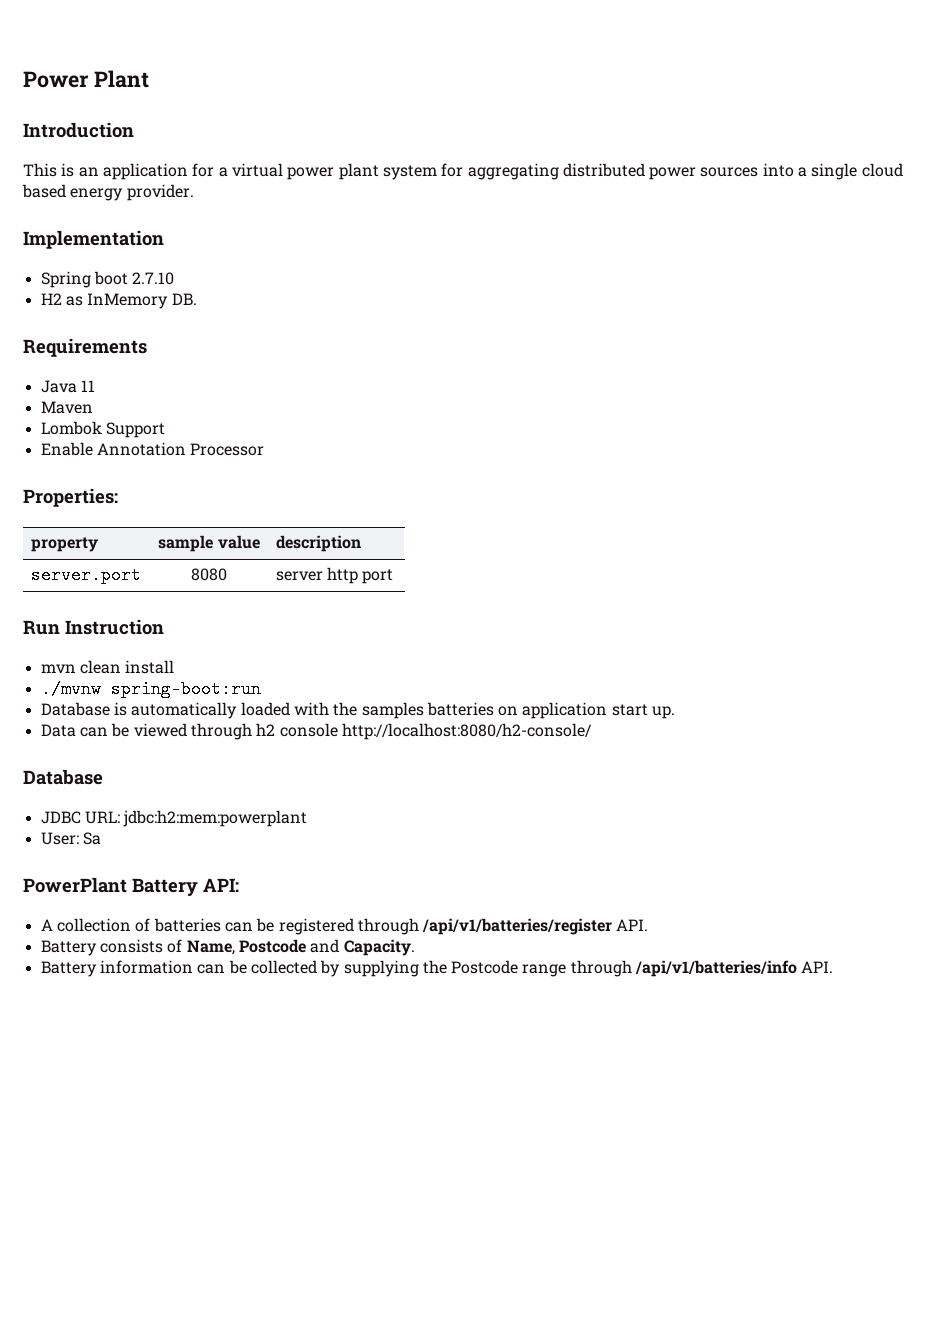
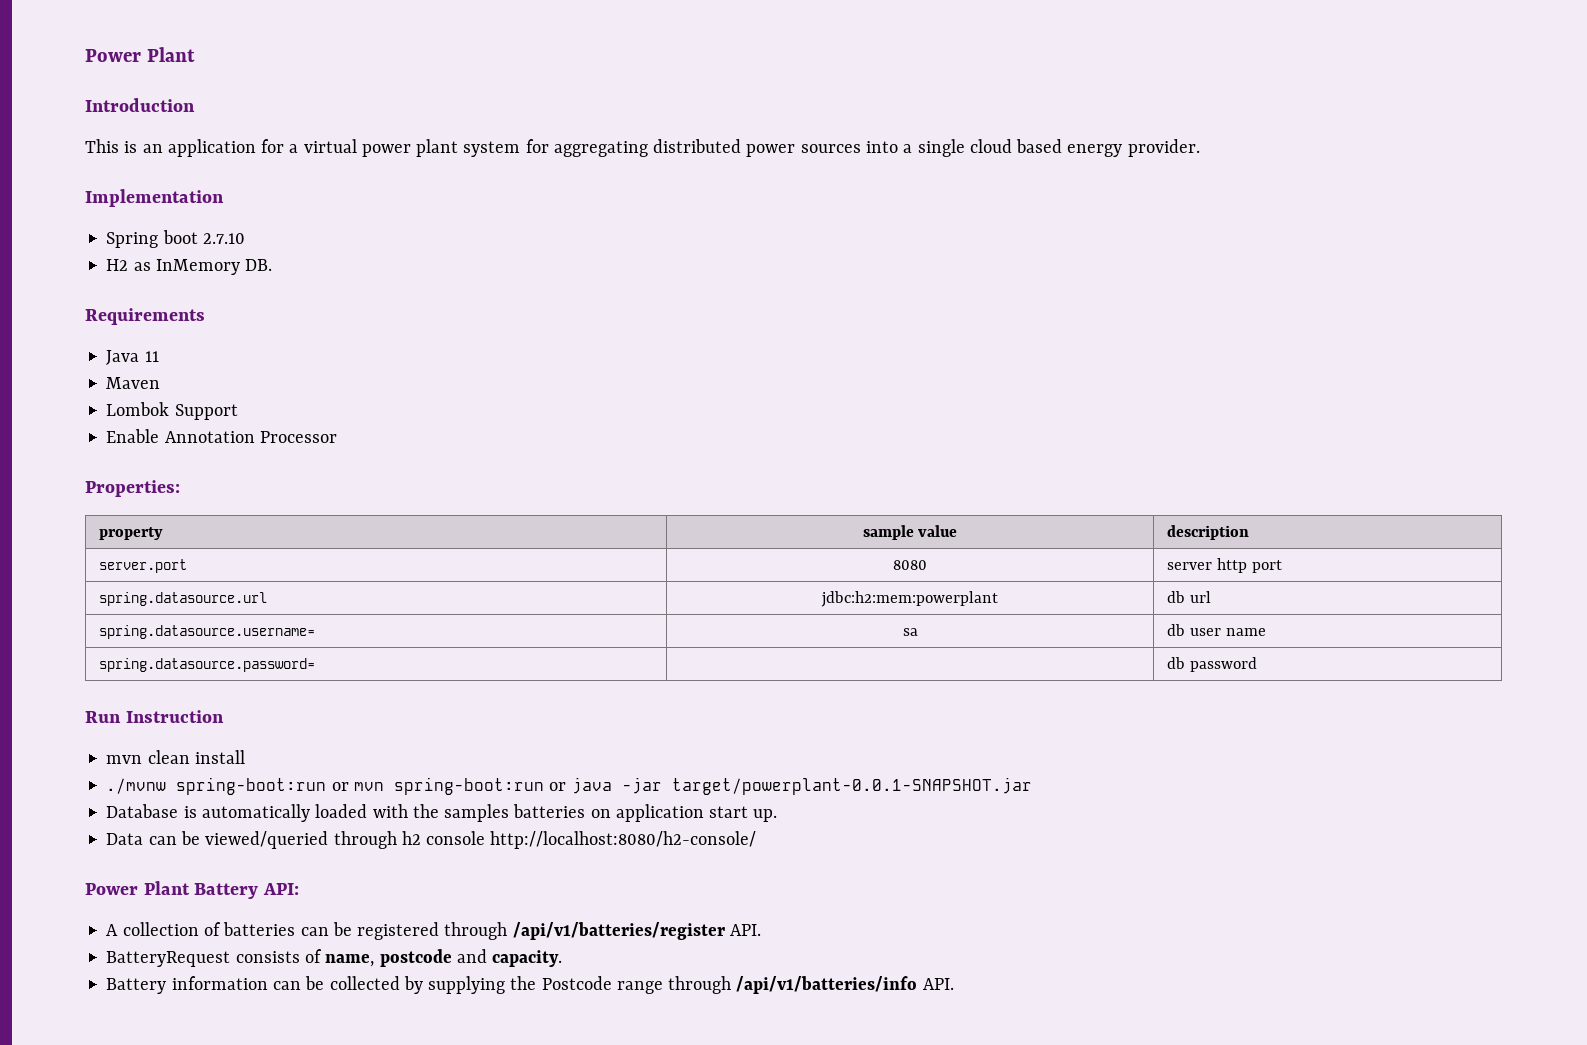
+ spring.datasource.url | jdbc:h2:mem:powerplant | db url
+ spring.datasource.username= | sa | db user name
+ spring.datasource.password= | | db password
- ./mvnw spring-boot:run
+ ./mvnw spring-boot:run or mvn spring-boot:run or java -jar target/powerplant-0.0.1-SNAPSHOT.jar
- Data can be viewed through h2 console http://localhost:8080/h2-console/
- Database
- JDBC URL: jdbc:h2:mem:powerplant
- User: Sa
- PowerPlant Battery API:
+ Data can be viewed/queried through h2 console http://localhost:8080/h2-console/
+ Power Plant Battery API:
- Battery consists of Name, Postcode and Capacity.
+ BatteryRequest consists of name, postcode and capacity.

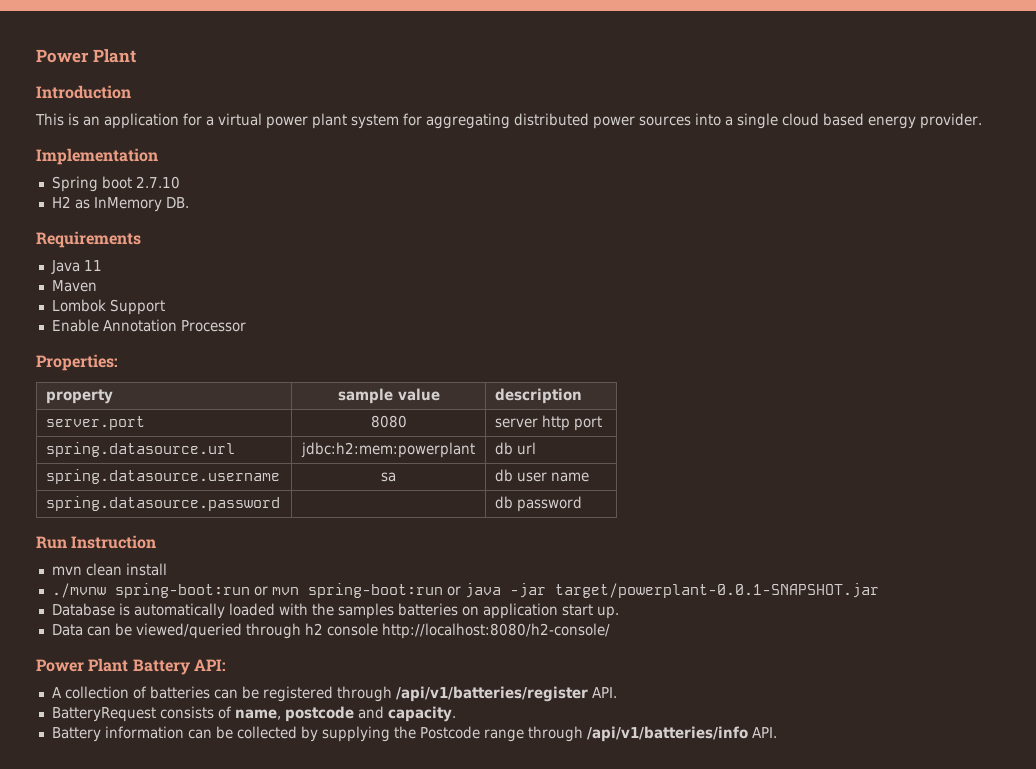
- spring.datasource.username= | sa | db user name
+ spring.datasource.username | sa | db user name
- spring.datasource.password= | | db password
+ spring.datasource.password | | db password

